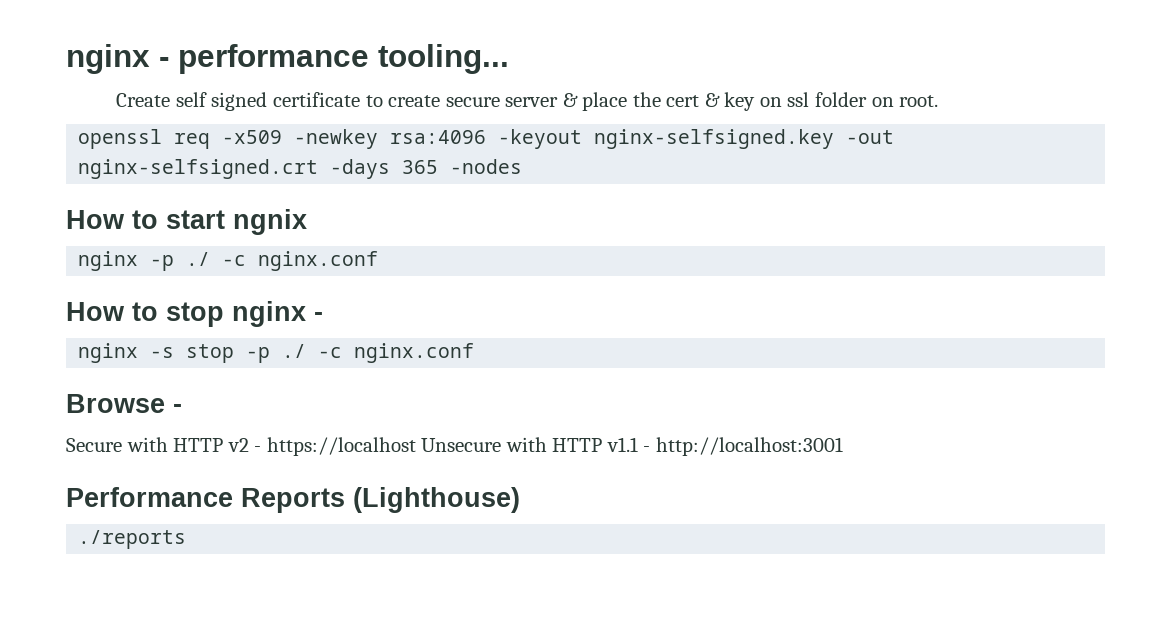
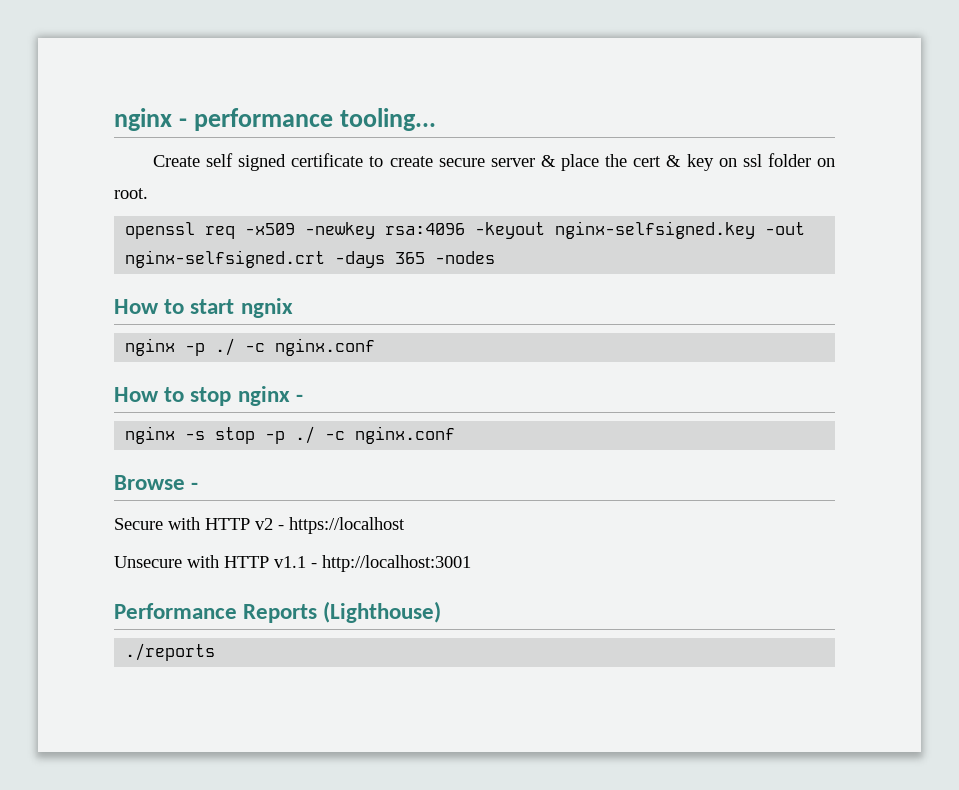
- Secure with HTTP v2 - https://localhost Unsecure with HTTP v1.1 - http://localhost:3001
+ Secure with HTTP v2 - https://localhost
+ Unsecure with HTTP v1.1 - http://localhost:3001

